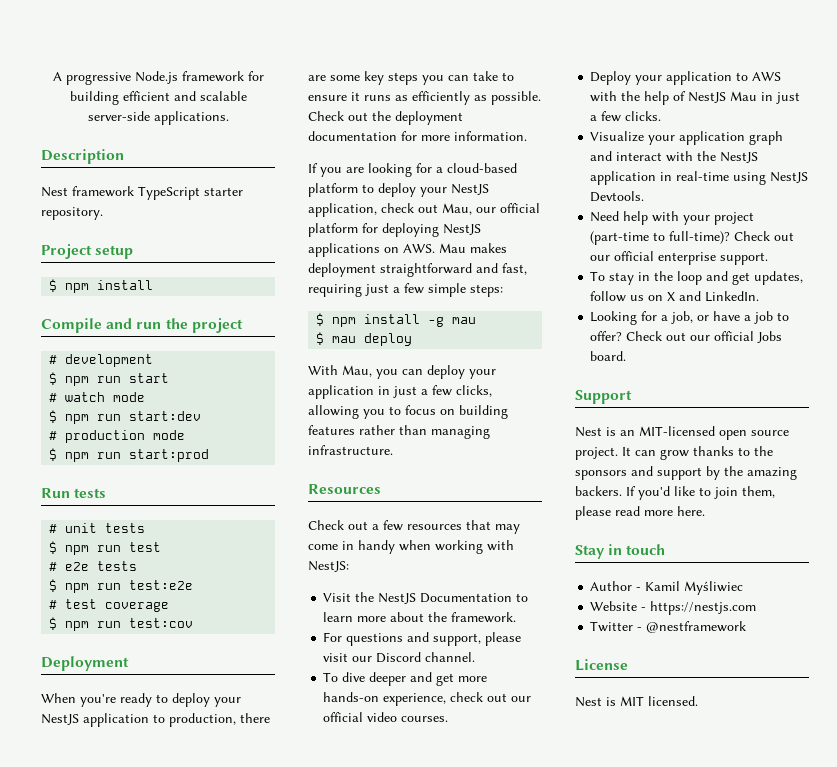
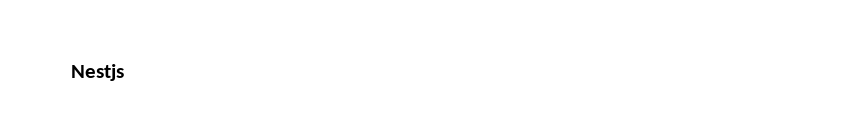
- A progressive Node.js framework for building efficient and scalable server-side applications.
- Description
- Nest framework TypeScript starter repository.
- Project setup
- $ npm install
- Compile and run the project
- # development
- $ npm run start
- # watch mode
- $ npm run start:dev
- # production mode
- $ npm run start:prod
- Run tests
- # unit tests
- $ npm run test
- # e2e tests
- $ npm run test:e2e
- # test coverage
- $ npm run test:cov
- Deployment
- When you're ready to deploy your NestJS application to production, there are some key steps you can take to ensure it runs as efficiently as possible. Check out the deployment documentation for more information.
- If you are looking for a cloud-based platform to deploy your NestJS application, check out Mau, our official platform for deploying NestJS applications on AWS. Mau makes deployment straightforward and fast, requiring just a few simple steps:
- $ npm install -g mau
- $ mau deploy
- With Mau, you can deploy your application in just a few clicks, allowing you to focus on building features rather than managing infrastructure.
- Resources
- Check out a few resources that may come in handy when working with NestJS:
- Visit the NestJS Documentation to learn more about the framework.
- For questions and support, please visit our Discord channel.
- To dive deeper and get more hands-on experience, check out our official video courses.
- Deploy your application to AWS with the help of NestJS Mau in just a few clicks.
- Visualize your application graph and interact with the NestJS application in real-time using NestJS Devtools.
- Need help with your project (part-time to full-time)? Check out our official enterprise support.
- To stay in the loop and get updates, follow us on X and LinkedIn.
- Looking for a job, or have a job to offer? Check out our official Jobs board.
- Support
- Nest is an MIT-licensed open source project. It can grow thanks to the sponsors and support by the amazing backers. If you'd like to join them, please read more here.
- Stay in touch
- Author - Kamil Myśliwiec
- Website - https://nestjs.com
- Twitter - @nestframework
- License
- Nest is MIT licensed.
+ Nestjs

